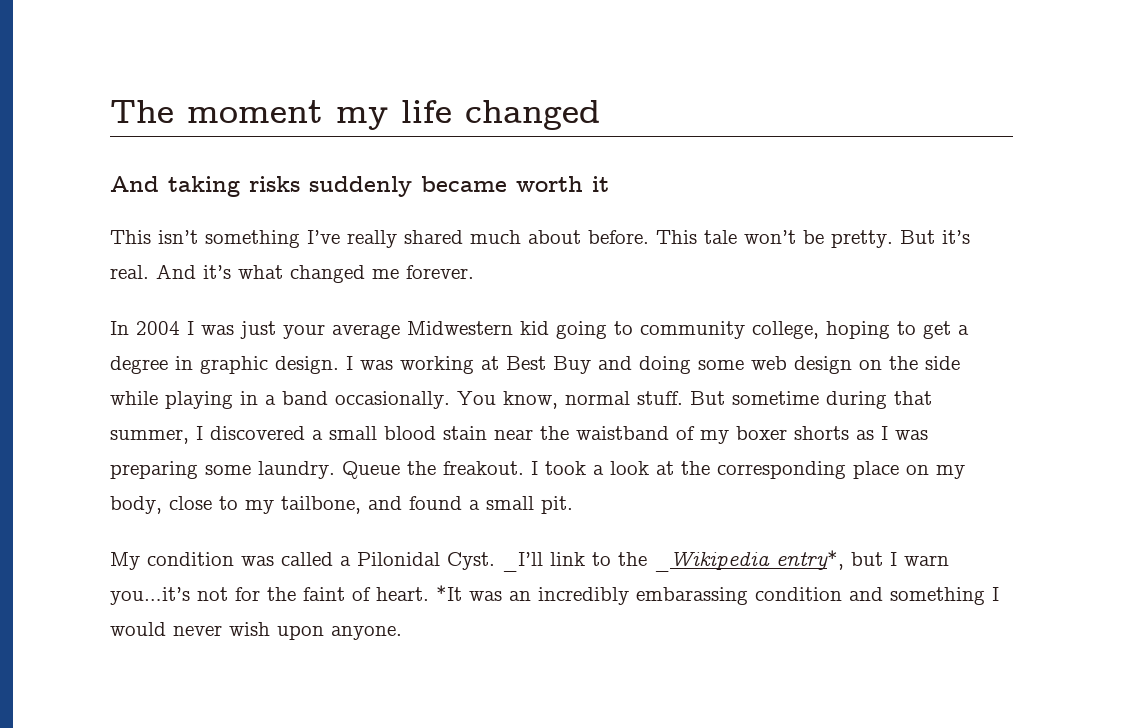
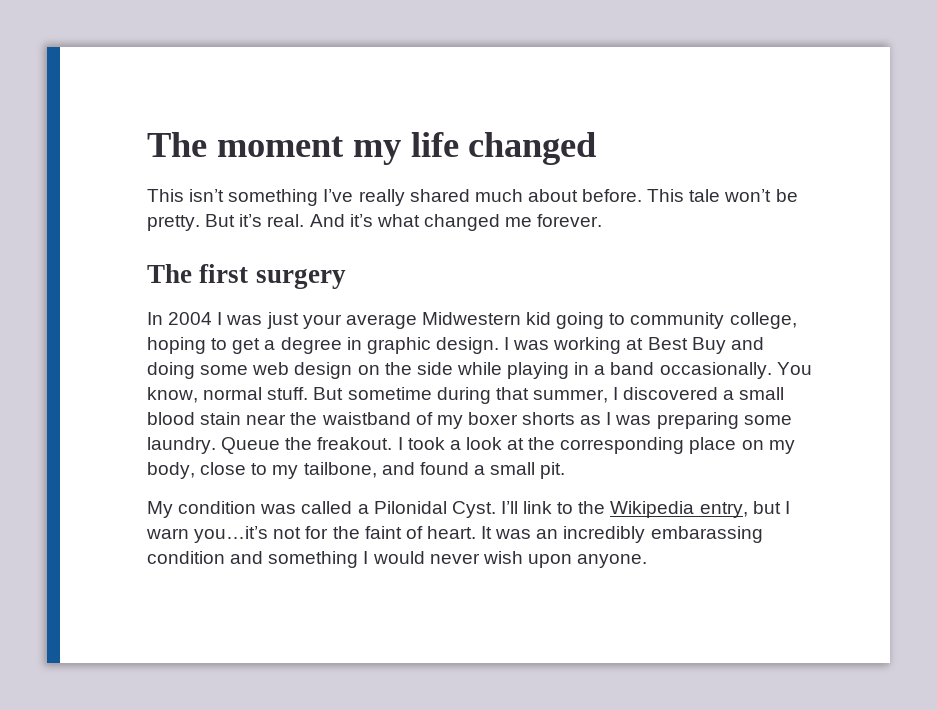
- And taking risks suddenly became worth it
+ The first surgery
- _I’ll link to the _Wikipedia entry*, but I warn you…it’s not for the faint of heart.
+ I’ll link to the Wikipedia entry, but I warn you…it’s not for the faint of heart.
- *It was an incredibly embarassing condition and something I would never wish upon anyone.
+ It was an incredibly embarassing condition and something I would never wish upon anyone.

